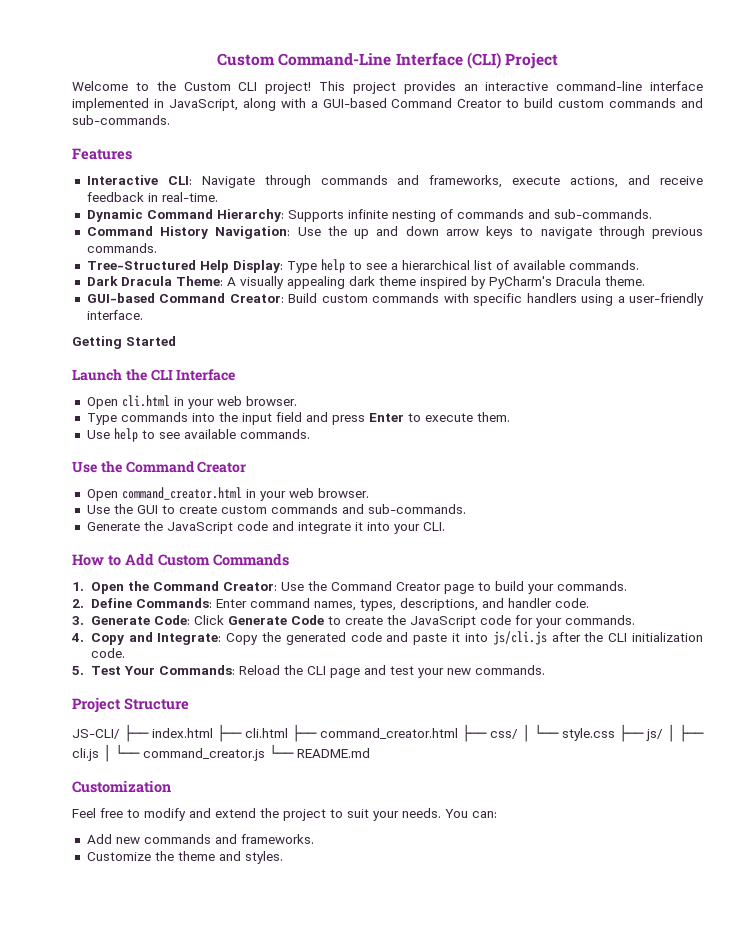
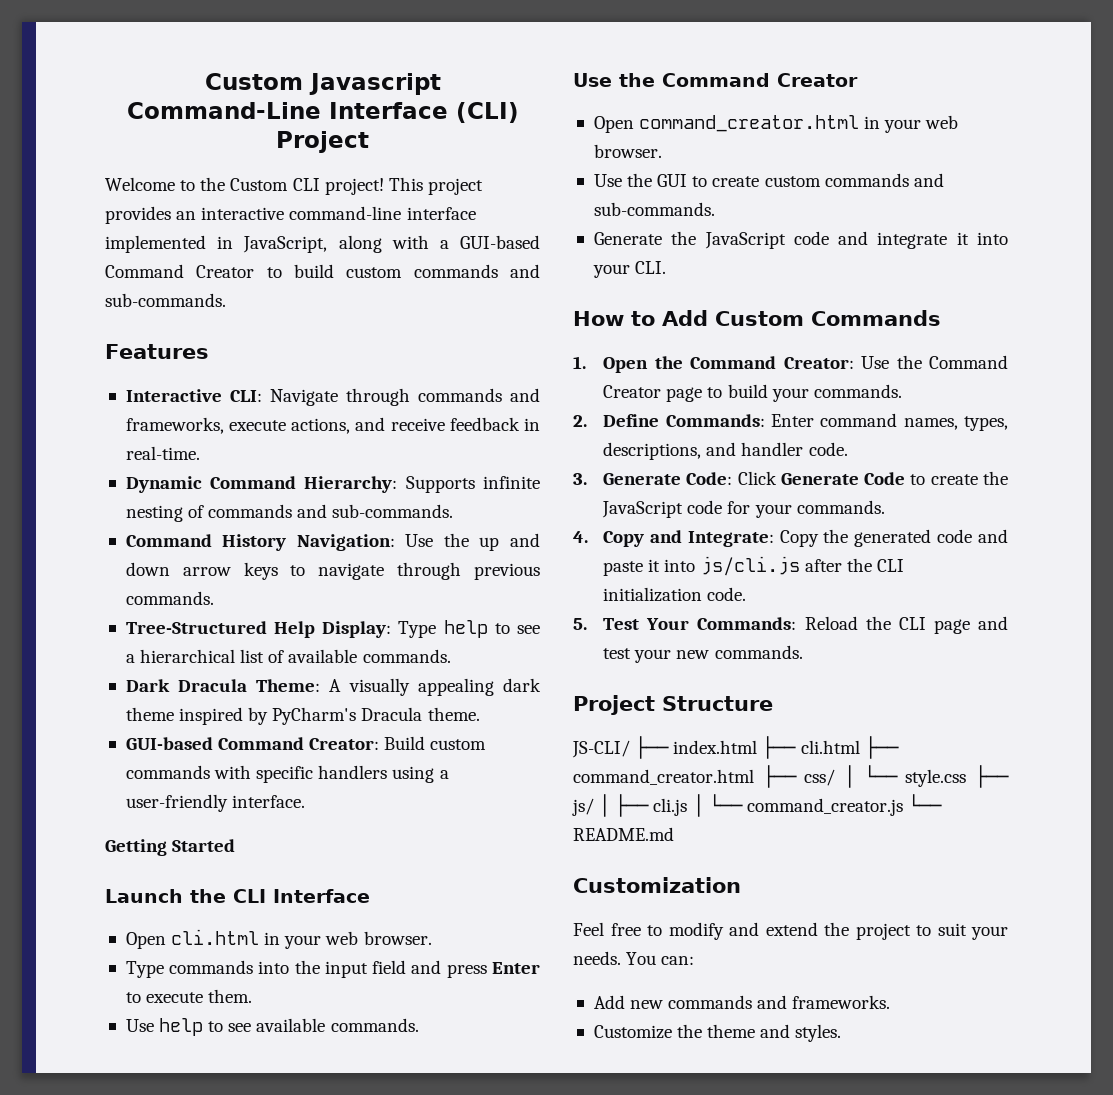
- Custom Command-Line Interface (CLI) Project
+ Custom Javascript Command-Line Interface (CLI) Project

